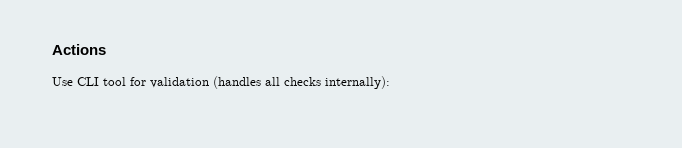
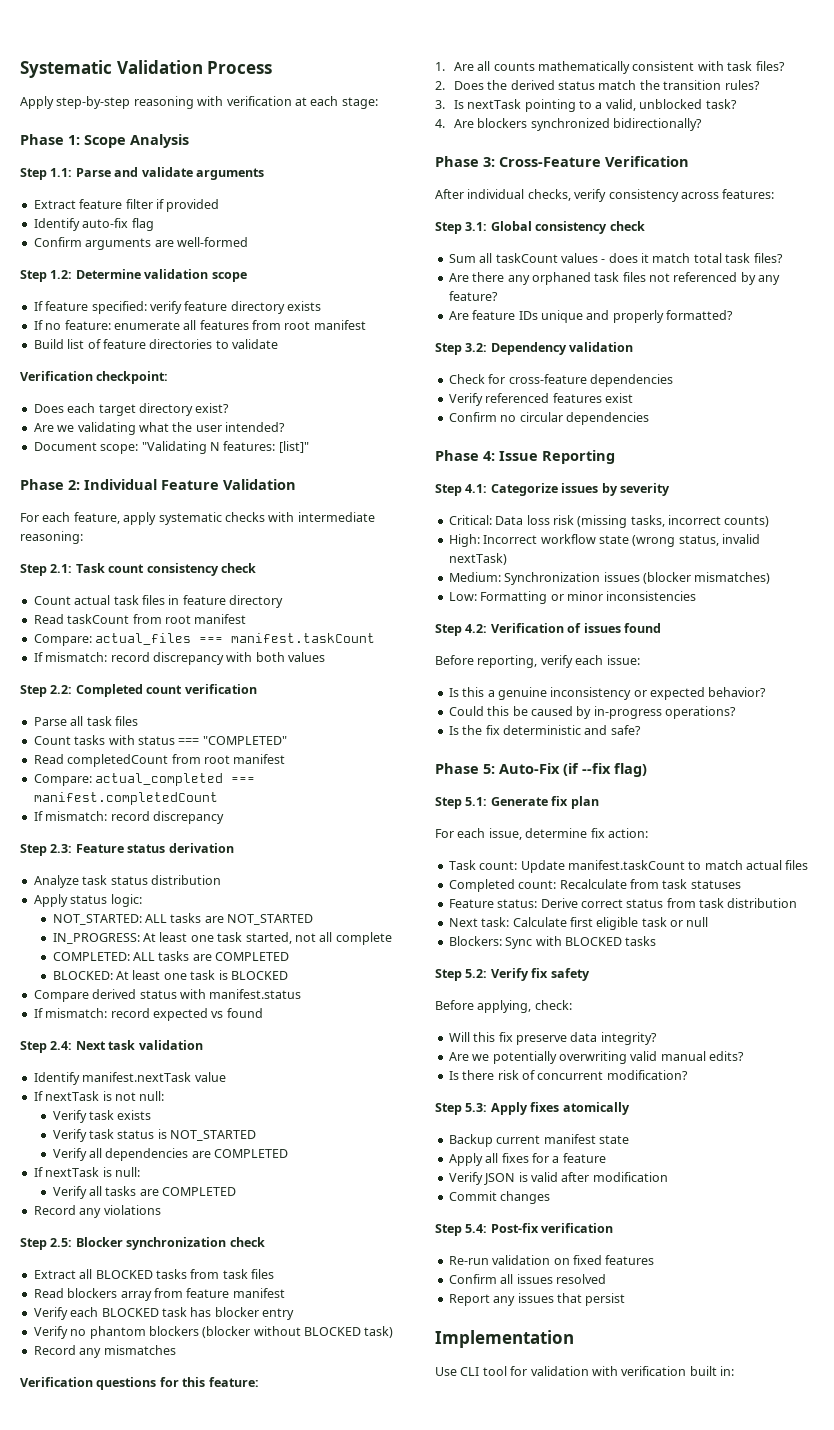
- Actions
+ Systematic Validation Process
+ Apply step-by-step reasoning with verification at each stage:
+ Phase 1: Scope Analysis
+ Step 1.1: Parse and validate arguments
+ Extract feature filter if provided
+ Identify auto-fix flag
+ Confirm arguments are well-formed
+ Step 1.2: Determine validation scope
+ If feature specified: verify feature directory exists
+ If no feature: enumerate all features from root manifest
+ Build list of feature directories to validate
+ Verification checkpoint:
+ Does each target directory exist?
+ Are we validating what the user intended?
+ Document scope: "Validating N features: [list]"
+ Phase 2: Individual Feature Validation
+ For each feature, apply systematic checks with intermediate reasoning:
+ Step 2.1: Task count consistency check
+ Count actual task files in feature directory
+ Read taskCount from root manifest
+ Compare: actual_files === manifest.taskCount
+ If mismatch: record discrepancy with both values
+ Step 2.2: Completed count verification
+ Parse all task files
+ Count tasks with status === "COMPLETED"
+ Read completedCount from root manifest
+ Compare: actual_completed === manifest.completedCount
+ If mismatch: record discrepancy
+ Step 2.3: Feature status derivation
+ Analyze task status distribution
+ Apply status logic:
+ NOT_STARTED: ALL tasks are NOT_STARTED
+ IN_PROGRESS: At least one task started, not all complete
+ COMPLETED: ALL tasks are COMPLETED
+ BLOCKED: At least one task is BLOCKED
+ Compare derived status with manifest.status
+ If mismatch: record expected vs found
+ Step 2.4: Next task validation
+ Identify manifest.nextTask value
+ If nextTask is not null:
+ Verify task exists
+ Verify task status is NOT_STARTED
+ Verify all dependencies are COMPLETED
+ If nextTask is null:
+ Verify all tasks are COMPLETED
+ Record any violations
+ Step 2.5: Blocker synchronization check
+ Extract all BLOCKED tasks from task files
+ Read blockers array from feature manifest
+ Verify each BLOCKED task has blocker entry
+ Verify no phantom blockers (blocker without BLOCKED task)
+ Record any mismatches
+ Verification questions for this feature:
+ 1. Are all counts mathematically consistent with task files?
+ 2. Does the derived status match the transition rules?
+ 3. Is nextTask pointing to a valid, unblocked task?
+ 4. Are blockers synchronized bidirectionally?
+ Phase 3: Cross-Feature Verification
+ After individual checks, verify consistency across features:
+ Step 3.1: Global consistency check
+ Sum all taskCount values - does it match total task files?
+ Are there any orphaned task files not referenced by any feature?
+ Are feature IDs unique and properly formatted?
+ Step 3.2: Dependency validation
+ Check for cross-feature dependencies
+ Verify referenced features exist
+ Confirm no circular dependencies
+ Phase 4: Issue Reporting
+ Step 4.1: Categorize issues by severity
+ Critical: Data loss risk (missing tasks, incorrect counts)
+ High: Incorrect workflow state (wrong status, invalid nextTask)
+ Medium: Synchronization issues (blocker mismatches)
+ Low: Formatting or minor inconsistencies
+ Step 4.2: Verification of issues found
+ Before reporting, verify each issue:
+ Is this a genuine inconsistency or expected behavior?
+ Could this be caused by in-progress operations?
+ Is the fix deterministic and safe?
+ Phase 5: Auto-Fix (if --fix flag)
+ Step 5.1: Generate fix plan
+ For each issue, determine fix action:
+ Task count: Update manifest.taskCount to match actual files
+ Completed count: Recalculate from task statuses
+ Feature status: Derive correct status from task distribution
+ Next task: Calculate first eligible task or null
+ Blockers: Sync with BLOCKED tasks
+ Step 5.2: Verify fix safety
+ Before applying, check:
+ Will this fix preserve data integrity?
+ Are we potentially overwriting valid manual edits?
+ Is there risk of concurrent modification?
+ Step 5.3: Apply fixes atomically
+ Backup current manifest state
+ Apply all fixes for a feature
+ Verify JSON is valid after modification
+ Commit changes
+ Step 5.4: Post-fix verification
+ Re-run validation on fixed features
+ Confirm all issues resolved
+ Report any issues that persist
+ Implementation
- Use CLI tool for validation (handles all checks internally):
+ Use CLI tool for validation with verification built in:

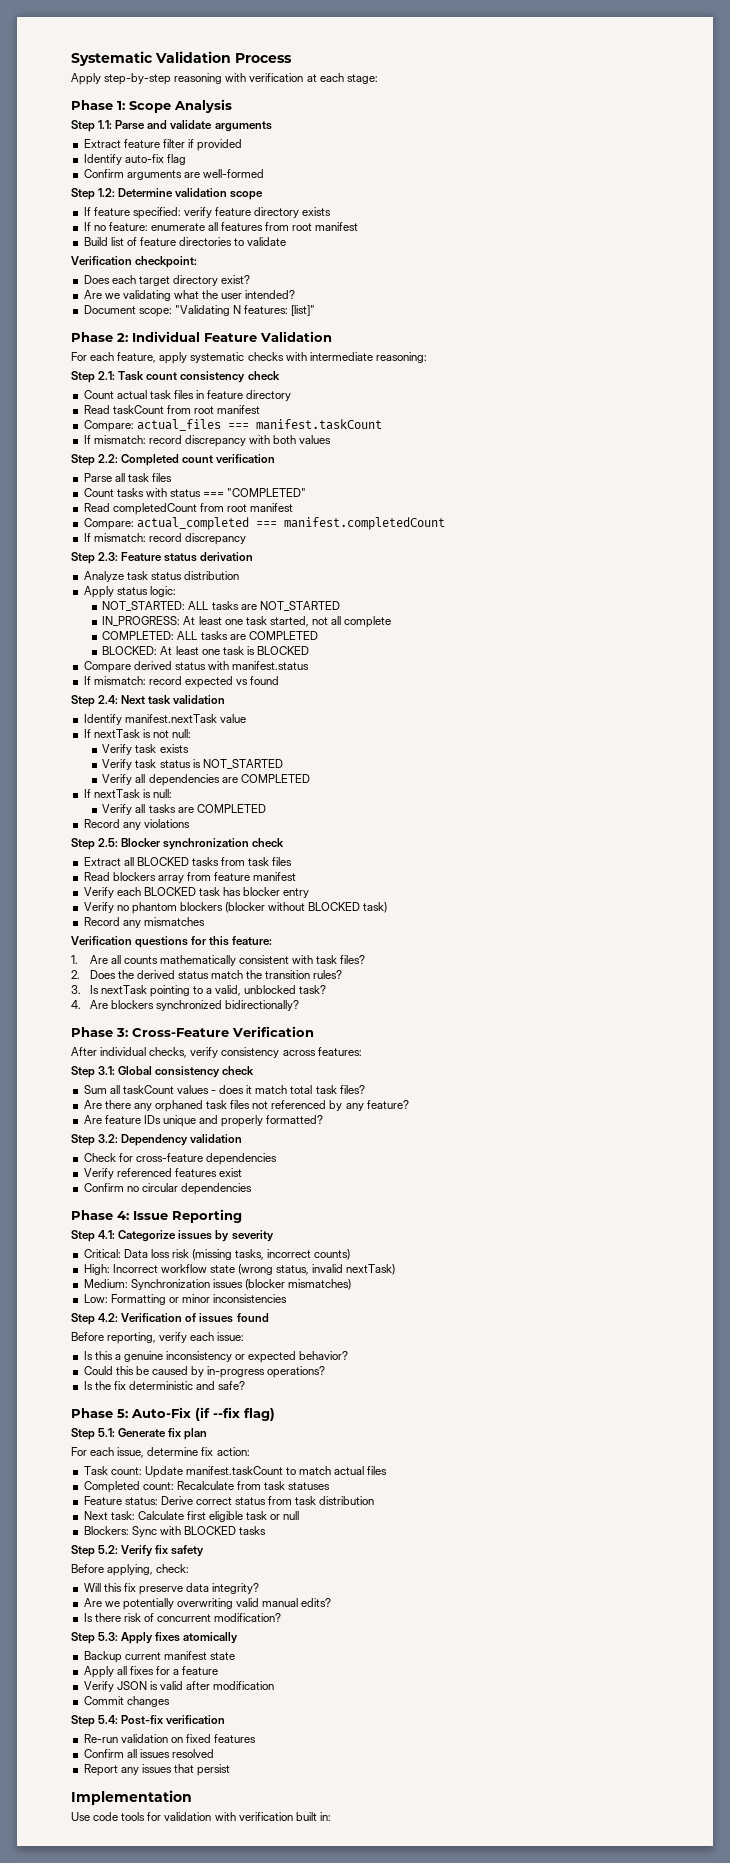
- Use CLI tool for validation with verification built in:
+ Use code tools for validation with verification built in:

